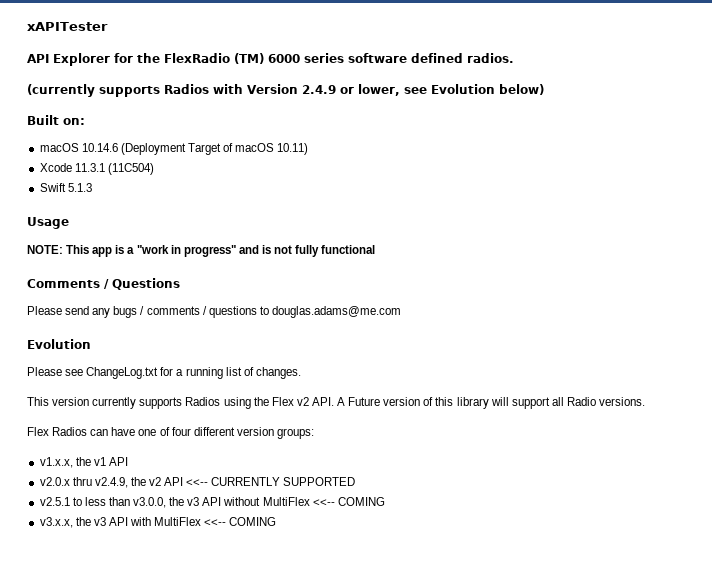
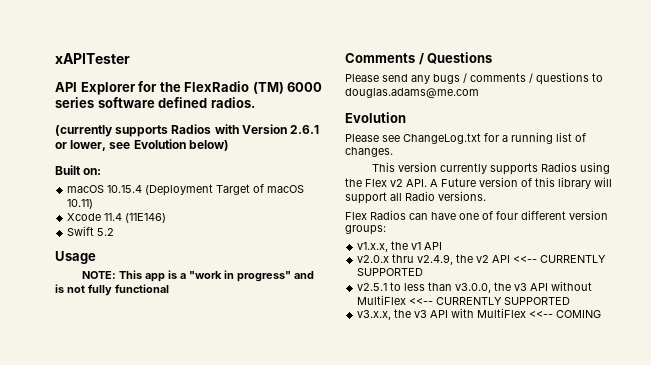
- (currently supports Radios with Version 2.4.9 or lower, see Evolution below)
+ (currently supports Radios with Version 2.6.1 or lower, see Evolution below)
- macOS 10.14.6 (Deployment Target of macOS 10.11)
+ macOS 10.15.4 (Deployment Target of macOS 10.11)
- Xcode 11.3.1 (11C504)
+ Xcode 11.4 (11E146)
- Swift 5.1.3
+ Swift 5.2
- v2.5.1 to less than v3.0.0, the v3 API without MultiFlex <<-- COMING
+ v2.5.1 to less than v3.0.0, the v3 API without MultiFlex <<-- CURRENTLY SUPPORTED

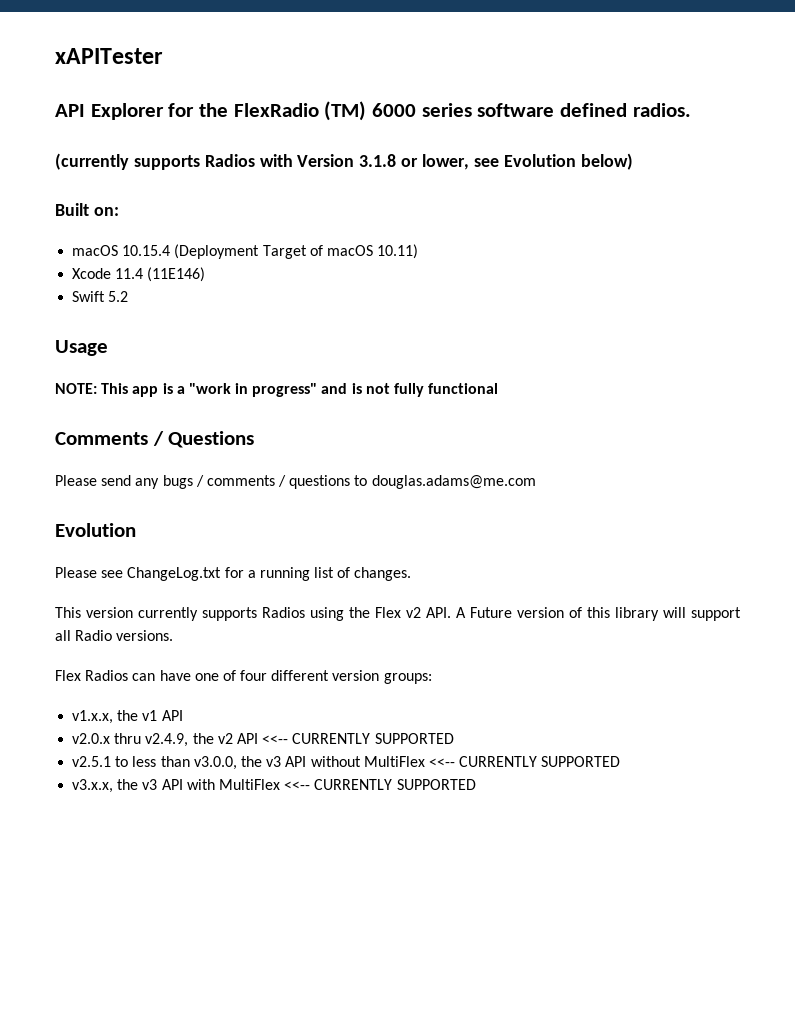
- (currently supports Radios with Version 2.6.1 or lower, see Evolution below)
+ (currently supports Radios with Version 3.1.8 or lower, see Evolution below)
- v3.x.x, the v3 API with MultiFlex <<-- COMING
+ v3.x.x, the v3 API with MultiFlex <<-- CURRENTLY SUPPORTED

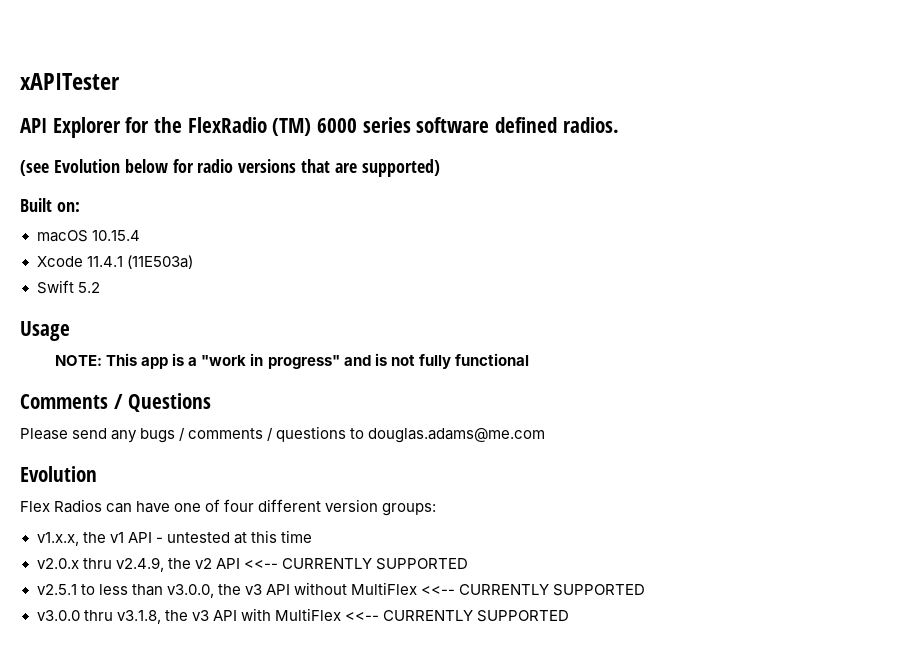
- (currently supports Radios with Version 3.1.8 or lower, see Evolution below)
+ (see Evolution below for radio versions that are supported)
- macOS 10.15.4 (Deployment Target of macOS 10.11)
+ macOS 10.15.4
- Xcode 11.4 (11E146)
+ Xcode 11.4.1 (11E503a)
- Please see ChangeLog.txt for a running list of changes.
- This version currently supports Radios using the Flex v2 API. A Future version of this library will support all Radio versions.
- v1.x.x, the v1 API
+ v1.x.x, the v1 API - untested at this time
- v3.x.x, the v3 API with MultiFlex <<-- CURRENTLY SUPPORTED
+ v3.0.0 thru v3.1.8, the v3 API with MultiFlex <<-- CURRENTLY SUPPORTED

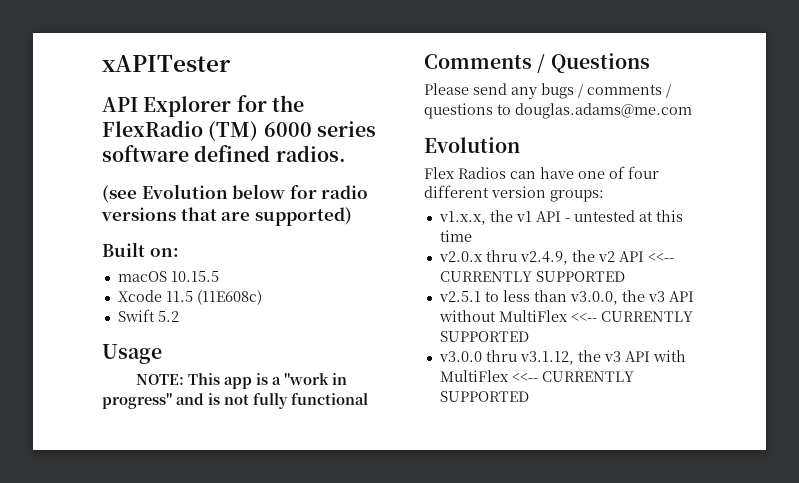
- macOS 10.15.4
+ macOS 10.15.5
- Xcode 11.4.1 (11E503a)
+ Xcode 11.5 (11E608c)
- v3.0.0 thru v3.1.8, the v3 API with MultiFlex <<-- CURRENTLY SUPPORTED
+ v3.0.0 thru v3.1.12, the v3 API with MultiFlex <<-- CURRENTLY SUPPORTED

